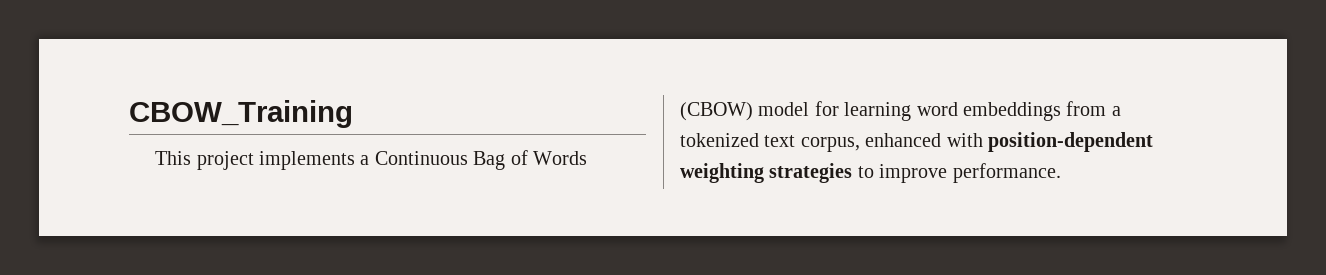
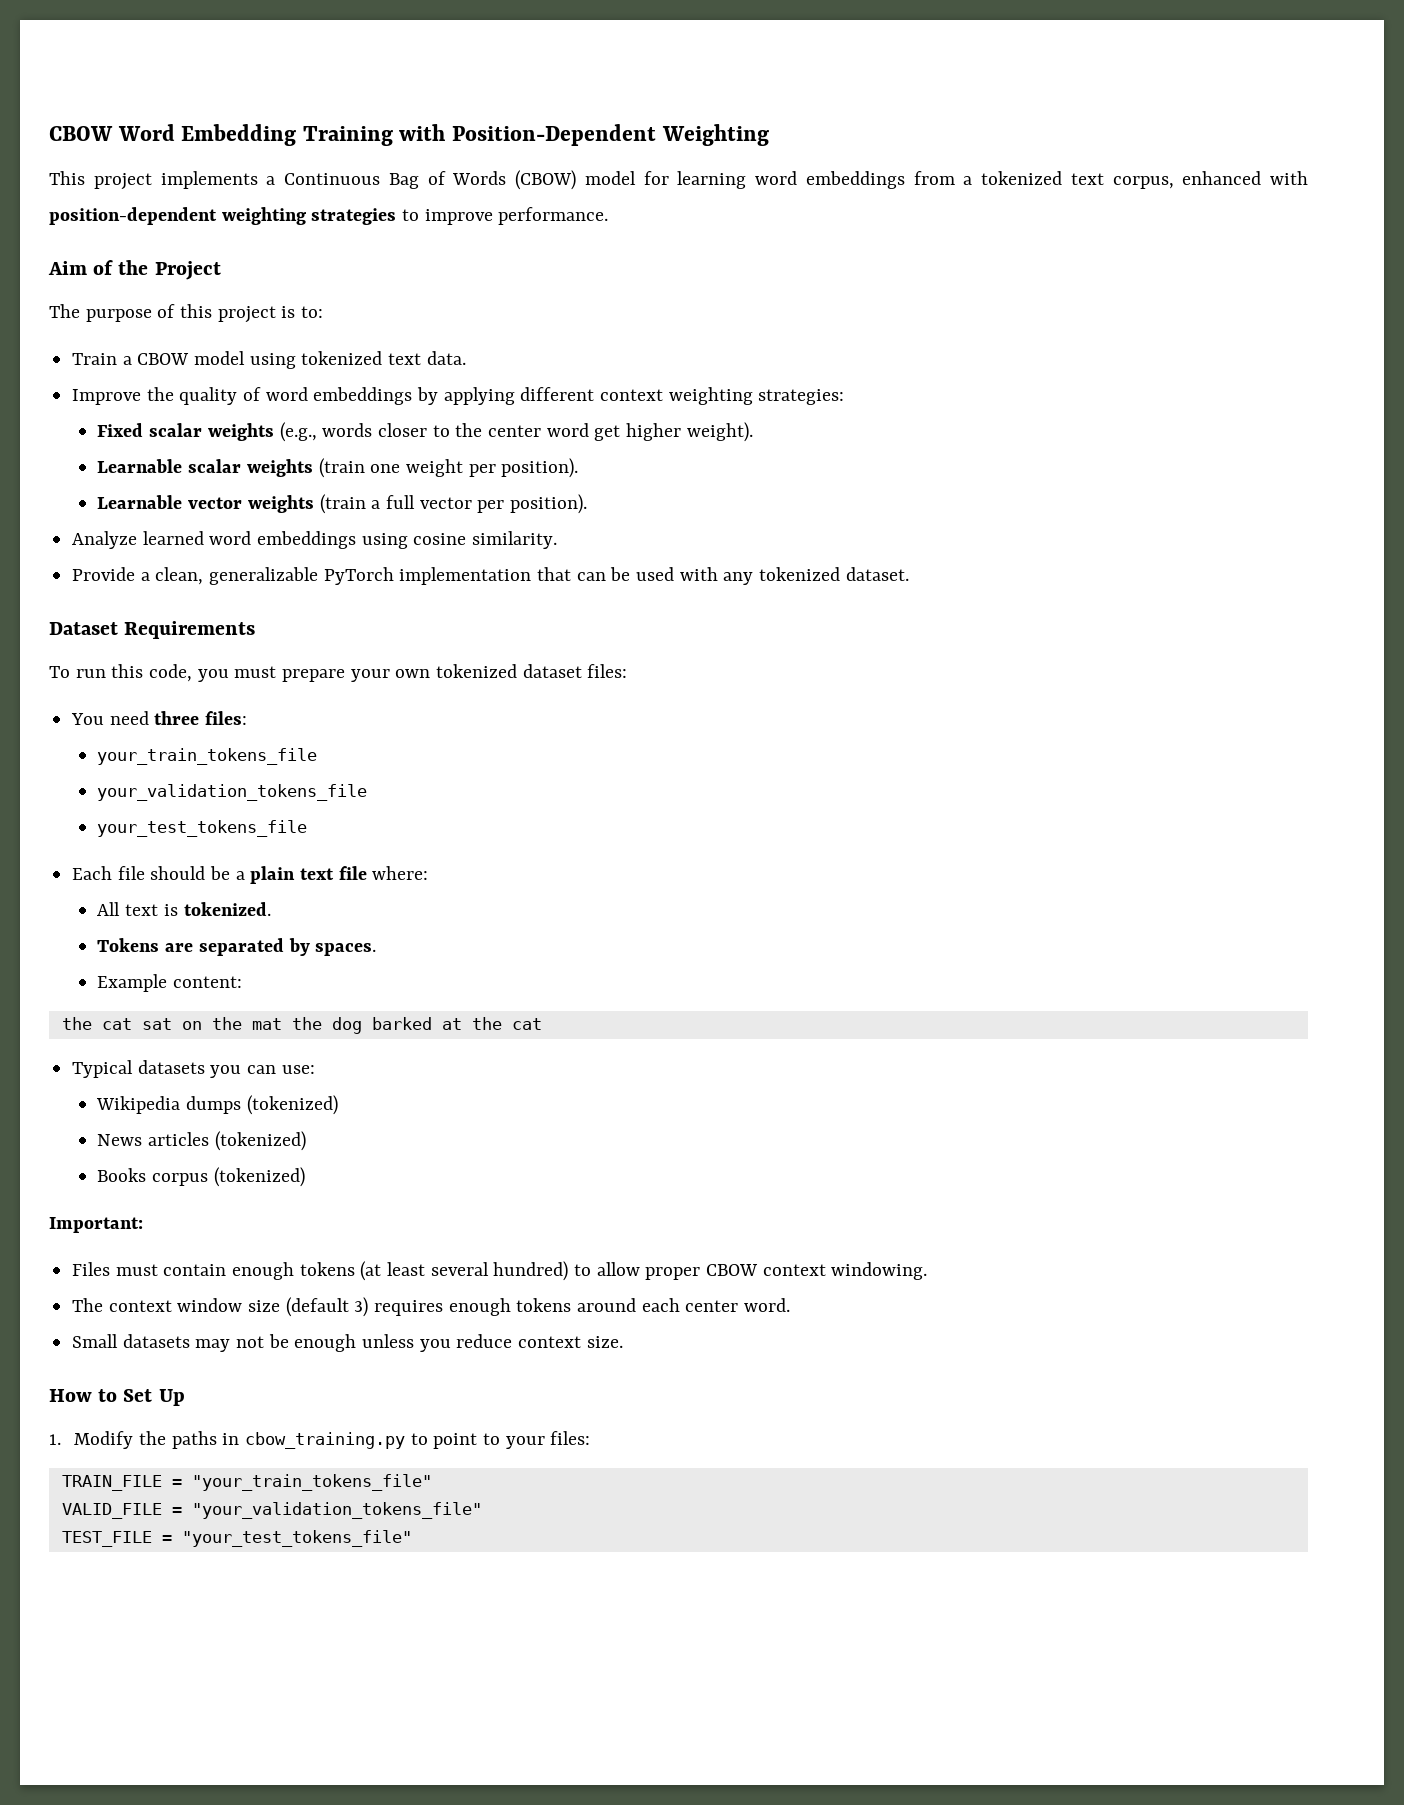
- CBOW_Training
+ CBOW Word Embedding Training with Position-Dependent Weighting
+ Aim of the Project
+ The purpose of this project is to:
+ Train a CBOW model using tokenized text data.
+ Improve the quality of word embeddings by applying different context weighting strategies:
+ Fixed scalar weights (e.g., words closer to the center word get higher weight).
+ Learnable scalar weights (train one weight per position).
+ Learnable vector weights (train a full vector per position).
+ Analyze learned word embeddings using cosine similarity.
+ Provide a clean, generalizable PyTorch implementation that can be used with any tokenized dataset.
+ Dataset Requirements
+ To run this code, you must prepare your own tokenized dataset files:
+ You need three files:
+ your_train_tokens_file
+ your_validation_tokens_file
+ your_test_tokens_file
+ Each file should be a plain text file where:
+ All text is tokenized.
+ Tokens are separated by spaces.
+ Example content:
+ the cat sat on the mat the dog barked at the cat
+ Typical datasets you can use:
+ Wikipedia dumps (tokenized)
+ News articles (tokenized)
+ Books corpus (tokenized)
+ Important:
+ Files must contain enough tokens (at least several hundred) to allow proper CBOW context windowing.
+ The context window size (default 3) requires enough tokens around each center word.
+ Small datasets may not be enough unless you reduce context size.
+ How to Set Up
+ 1. Modify the paths in cbow_training.py to point to your files:
+ TRAIN_FILE = "your_train_tokens_file"
+ VALID_FILE = "your_validation_tokens_file"
+ TEST_FILE = "your_test_tokens_file"

